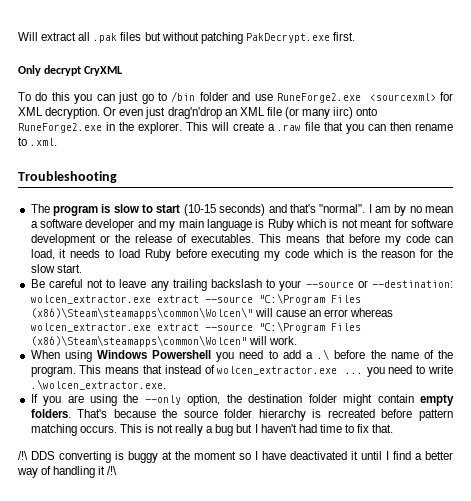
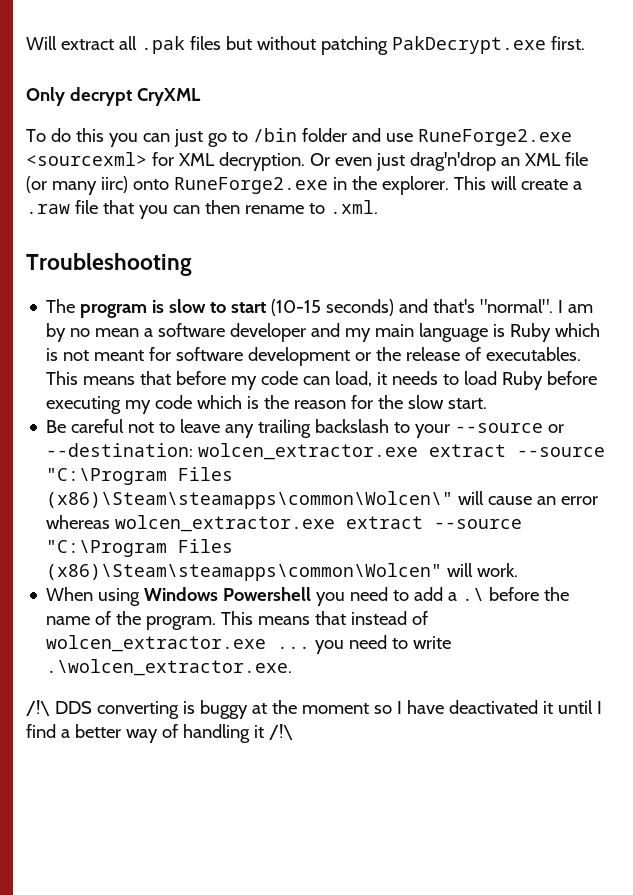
- If you are using the --only option, the destination folder might contain empty folders. That's because the source folder hierarchy is recreated before pattern matching occurs. This is not really a bug but I haven't had time to fix that.

